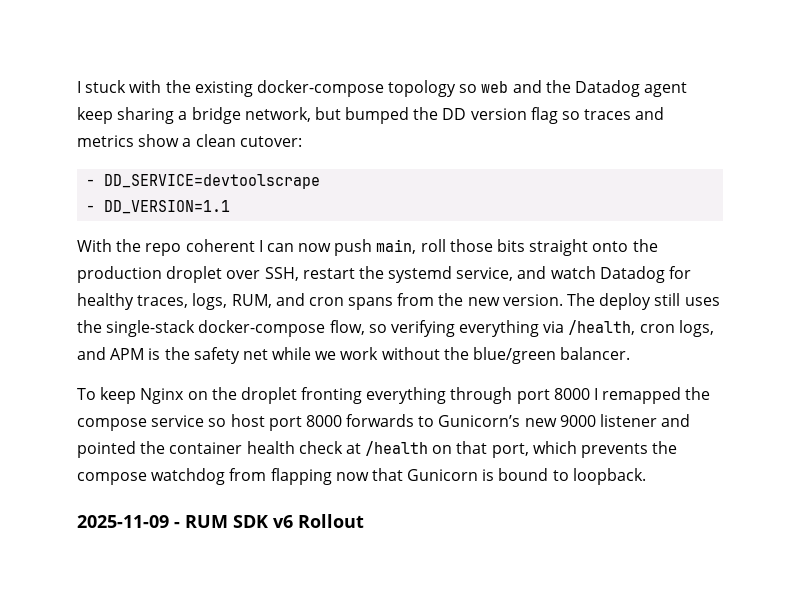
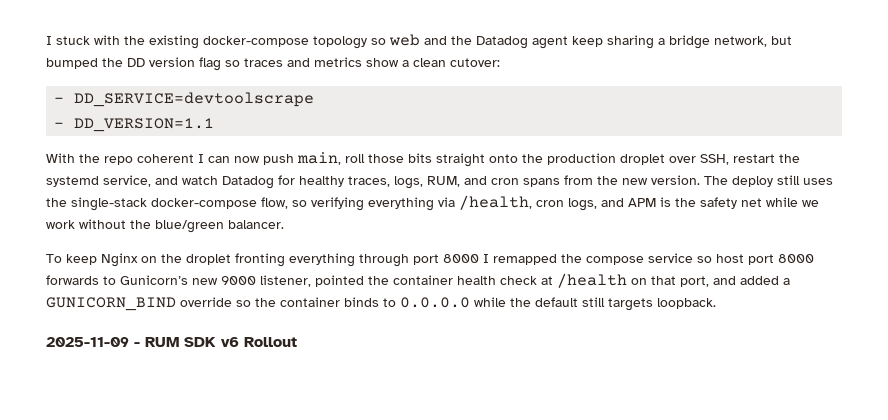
- To keep Nginx on the droplet fronting everything through port 8000 I remapped the compose service so host port 8000 forwards to Gunicorn’s new 9000 listener and pointed the container health check at /health on that port, which prevents the compose watchdog from flapping now that Gunicorn is bound to loopback.
+ To keep Nginx on the droplet fronting everything through port 8000 I remapped the compose service so host port 8000 forwards to Gunicorn’s new 9000 listener, pointed the container health check at /health on that port, and added a GUNICORN_BIND override so the container binds to 0.0.0.0 while the default still targets loopback.

